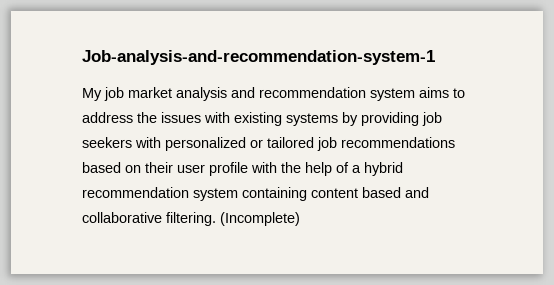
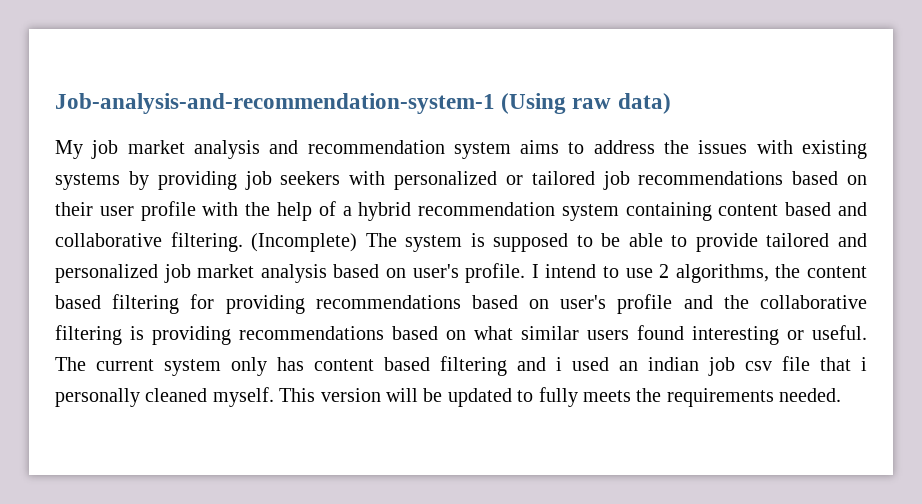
- Job-analysis-and-recommendation-system-1
+ Job-analysis-and-recommendation-system-1 (Using raw data)
- (Incomplete)
+ (Incomplete) The system is supposed to be able to provide tailored and personalized job market analysis based on user's profile. I intend to use 2 algorithms, the content based filtering for providing recommendations based on user's profile and the collaborative filtering is providing recommendations based on what similar users found interesting or useful. The current system only has content based filtering and i used an indian job csv file that i personally cleaned myself. This version will be updated to fully meets the requirements needed.

